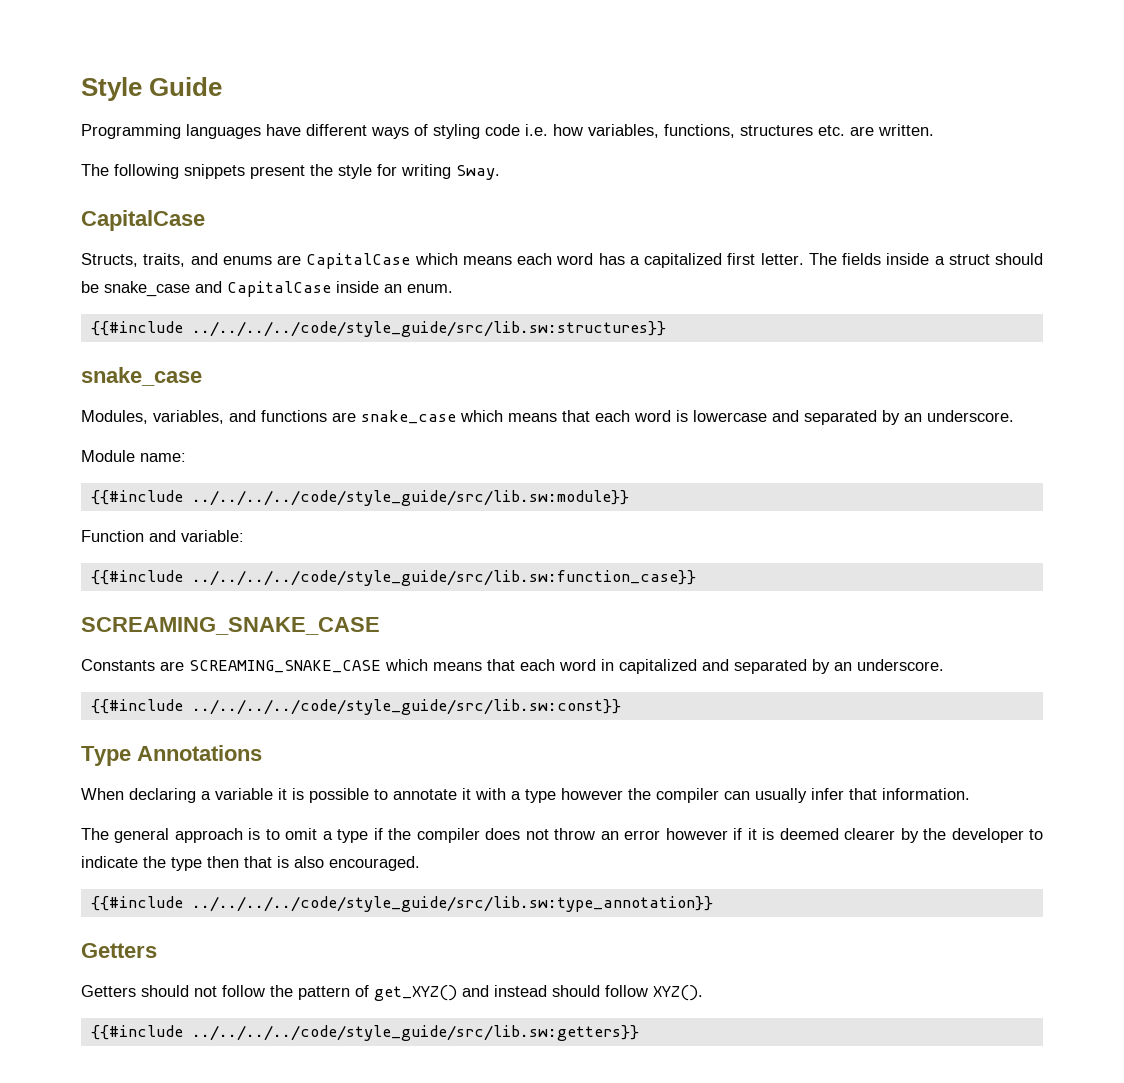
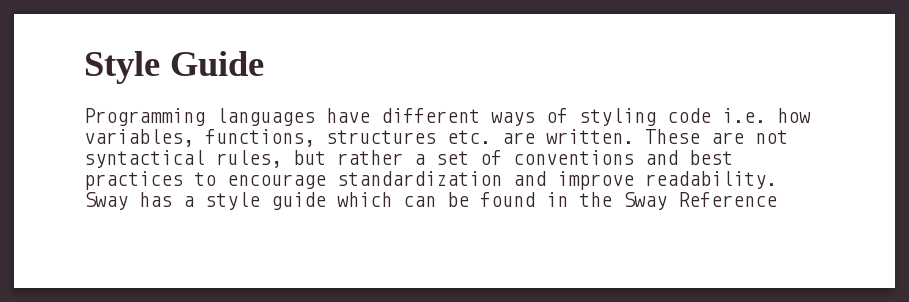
- Programming languages have different ways of styling code i.e. how variables, functions, structures etc. are written.
- The following snippets present the style for writing Sway.
- CapitalCase
- Structs, traits, and enums are CapitalCase which means each word has a capitalized first letter. The fields inside a struct should be snake_case and CapitalCase inside an enum.
- {{#include ../../../../code/style_guide/src/lib.sw:structures}}
- snake_case
- Modules, variables, and functions are snake_case which means that each word is lowercase and separated by an underscore.
- Module name:
- {{#include ../../../../code/style_guide/src/lib.sw:module}}
- Function and variable:
- {{#include ../../../../code/style_guide/src/lib.sw:function_case}}
- SCREAMING_SNAKE_CASE
- Constants are SCREAMING_SNAKE_CASE which means that each word in capitalized and separated by an underscore.
- {{#include ../../../../code/style_guide/src/lib.sw:const}}
- Type Annotations
- When declaring a variable it is possible to annotate it with a type however the compiler can usually infer that information.
- The general approach is to omit a type if the compiler does not throw an error however if it is deemed clearer by the developer to indicate the type then that is also encouraged.
- {{#include ../../../../code/style_guide/src/lib.sw:type_annotation}}
- Getters
- Getters should not follow the pattern of get_XYZ() and instead should follow XYZ().
- {{#include ../../../../code/style_guide/src/lib.sw:getters}}
+ Programming languages have different ways of styling code i.e. how variables, functions, structures etc. are written. These are not syntactical rules, but rather a set of conventions and best practices to encourage standardization and improve readability. Sway has a style guide which can be found in the Sway Reference

